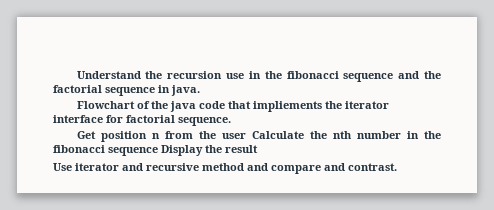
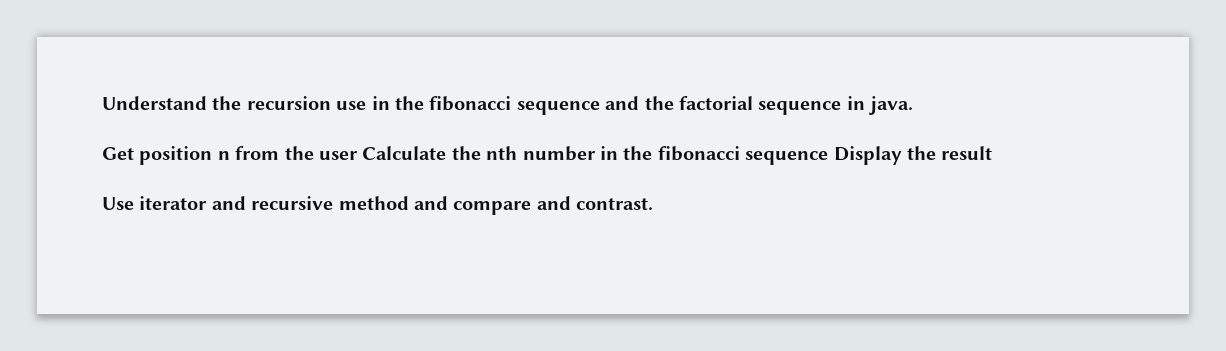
- Flowchart of the java code that impliements the iterator interface for factorial sequence.

